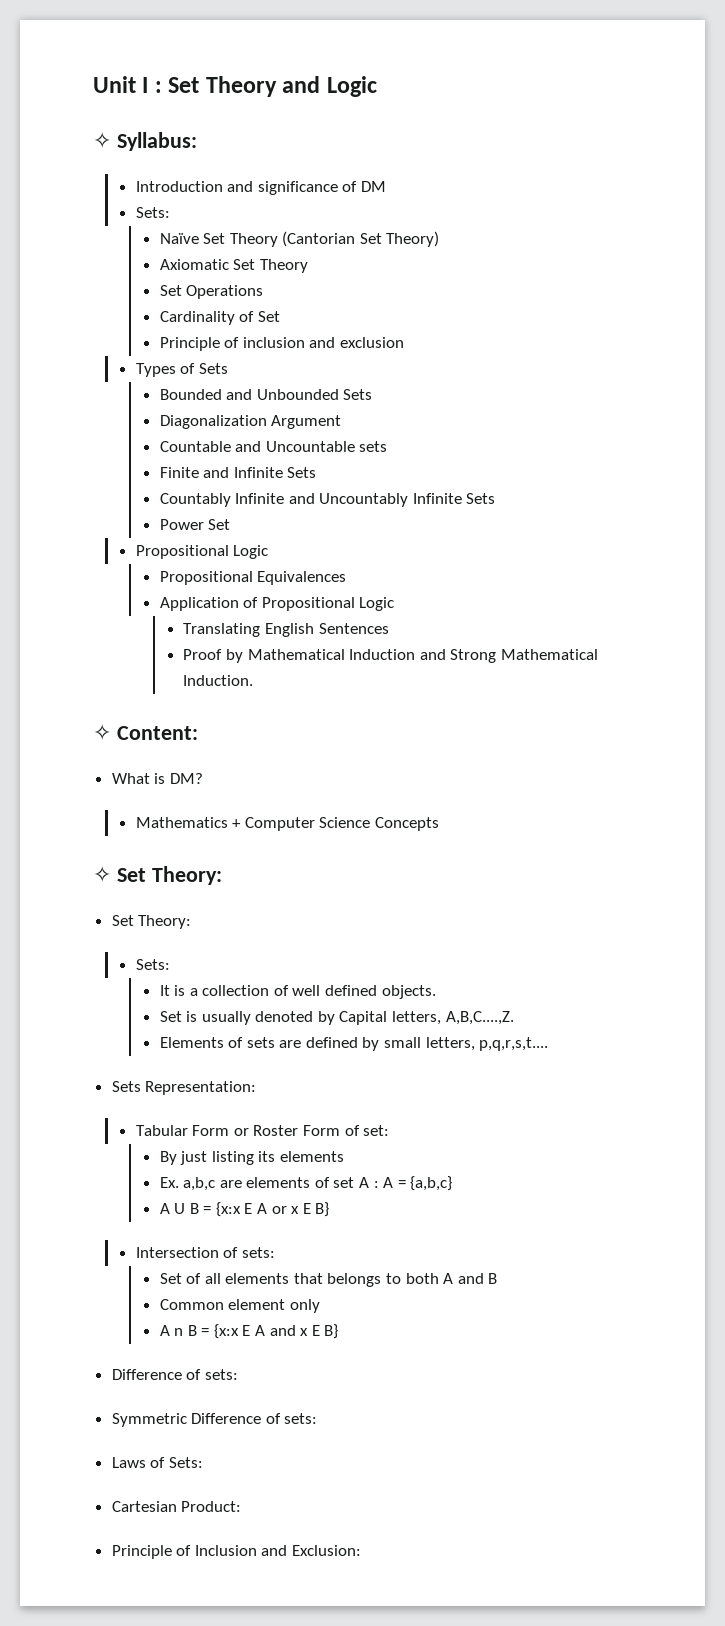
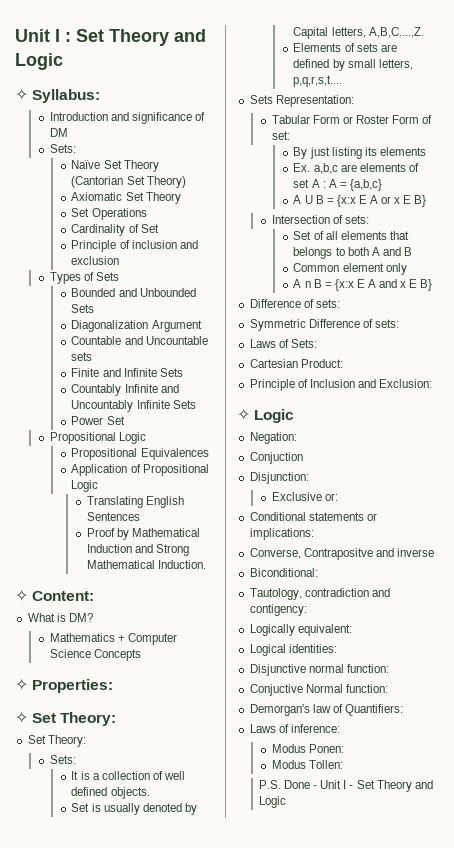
+ ✧ Properties:
+ ✧ Logic
+ Negation:
+ Conjuction
+ Disjunction:
+ Exclusive or:
+ Conditional statements or implications:
+ Converse, Contrapositve and inverse
+ Biconditional:
+ Tautology, contradiction and contigency:
+ Logically equivalent:
+ Logical identities:
+ Disjunctive normal function:
+ Conjuctive Normal function:
+ Demorgan's law of Quantifiers:
+ Laws of inference:
+ Modus Ponen:
+ Modus Tollen:
+ P.S. Done - Unit I - Set Theory and Logic

